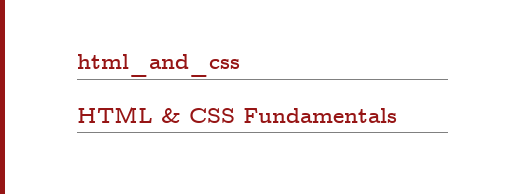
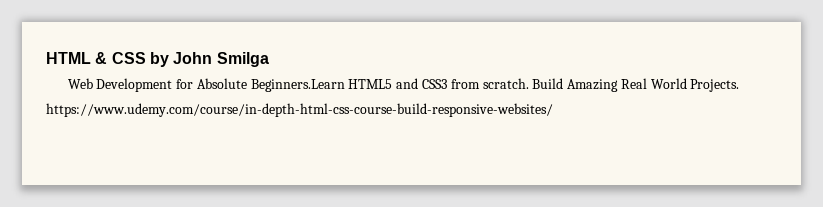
- html_and_css
- HTML & CSS Fundamentals
+ HTML & CSS by John Smilga
+ Web Development for Absolute Beginners.Learn HTML5 and CSS3 from scratch. Build Amazing Real World Projects.
+ https://www.udemy.com/course/in-depth-html-css-course-build-responsive-websites/

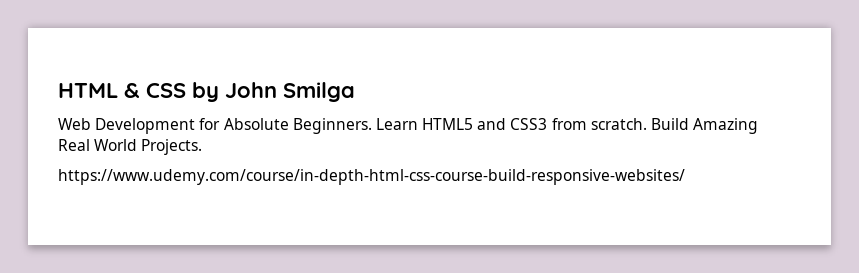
- Web Development for Absolute Beginners.Learn HTML5 and CSS3 from scratch.
+ Web Development for Absolute Beginners. Learn HTML5 and CSS3 from scratch.

